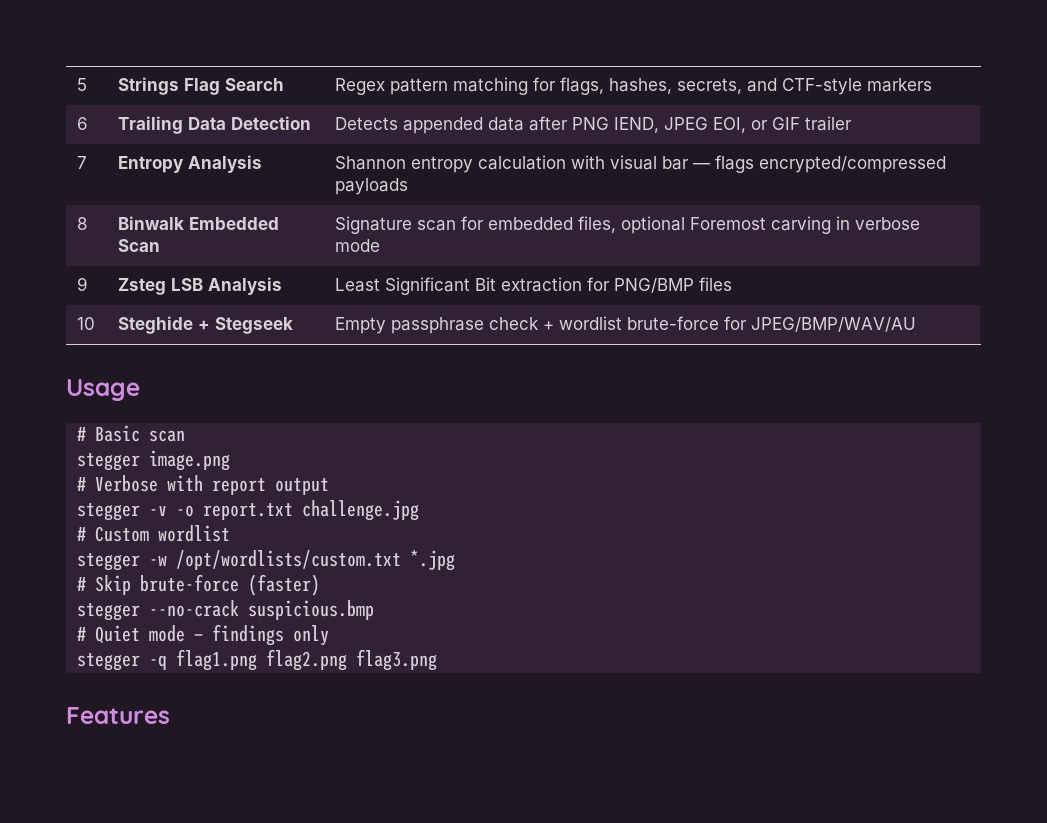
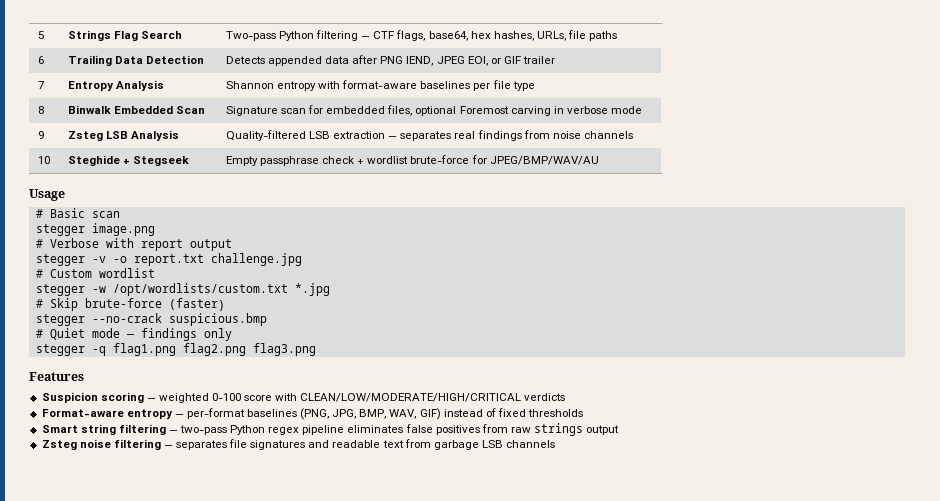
- 5 | Strings Flag Search | Regex pattern matching for flags, hashes, secrets, and CTF-style markers
+ 5 | Strings Flag Search | Two-pass Python filtering — CTF flags, base64, hex hashes, URLs, file paths
- 7 | Entropy Analysis | Shannon entropy calculation with visual bar — flags encrypted/compressed payloads
+ 7 | Entropy Analysis | Shannon entropy with format-aware baselines per file type
- 9 | Zsteg LSB Analysis | Least Significant Bit extraction for PNG/BMP files
+ 9 | Zsteg LSB Analysis | Quality-filtered LSB extraction — separates real findings from noise channels
+ Suspicion scoring — weighted 0-100 score with CLEAN/LOW/MODERATE/HIGH/CRITICAL verdicts
+ Format-aware entropy — per-format baselines (PNG, JPG, BMP, WAV, GIF) instead of fixed thresholds
+ Smart string filtering — two-pass Python regex pipeline eliminates false positives from raw strings output
+ Zsteg noise filtering — separates file signatures and readable text from garbage LSB channels

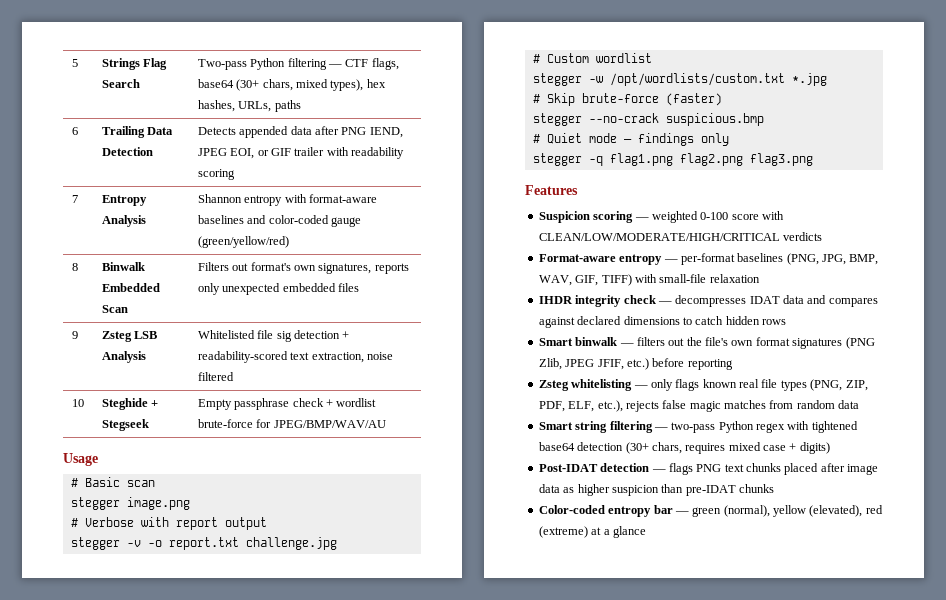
- 5 | Strings Flag Search | Two-pass Python filtering — CTF flags, base64, hex hashes, URLs, file paths
+ 5 | Strings Flag Search | Two-pass Python filtering — CTF flags, base64 (30+ chars, mixed types), hex hashes, URLs, paths
- 6 | Trailing Data Detection | Detects appended data after PNG IEND, JPEG EOI, or GIF trailer
+ 6 | Trailing Data Detection | Detects appended data after PNG IEND, JPEG EOI, or GIF trailer with readability scoring
- 7 | Entropy Analysis | Shannon entropy with format-aware baselines per file type
+ 7 | Entropy Analysis | Shannon entropy with format-aware baselines and color-coded gauge (green/yellow/red)
- 8 | Binwalk Embedded Scan | Signature scan for embedded files, optional Foremost carving in verbose mode
- 9 | Zsteg LSB Analysis | Quality-filtered LSB extraction — separates real findings from noise channels
+ 8 | Binwalk Embedded Scan | Filters out format's own signatures, reports only unexpected embedded files
+ 9 | Zsteg LSB Analysis | Whitelisted file sig detection + readability-scored text extraction, noise filtered
- Format-aware entropy — per-format baselines (PNG, JPG, BMP, WAV, GIF) instead of fixed thresholds
+ Format-aware entropy — per-format baselines (PNG, JPG, BMP, WAV, GIF, TIFF) with small-file relaxation
+ IHDR integrity check — decompresses IDAT data and compares against declared dimensions to catch hidden rows
+ Smart binwalk — filters out the file's own format signatures (PNG Zlib, JPEG JFIF, etc.) before reporting
+ Zsteg whitelisting — only flags known real file types (PNG, ZIP, PDF, ELF, etc.), rejects false magic matches from random data
- Smart string filtering — two-pass Python regex pipeline eliminates false positives from raw strings output
- Zsteg noise filtering — separates file signatures and readable text from garbage LSB channels
+ Smart string filtering — two-pass Python regex with tightened base64 detection (30+ chars, requires mixed case + digits)
+ Post-IDAT detection — flags PNG text chunks placed after image data as higher suspicion than pre-IDAT chunks
+ Color-coded entropy bar — green (normal), yellow (elevated), red (extreme) at a glance

